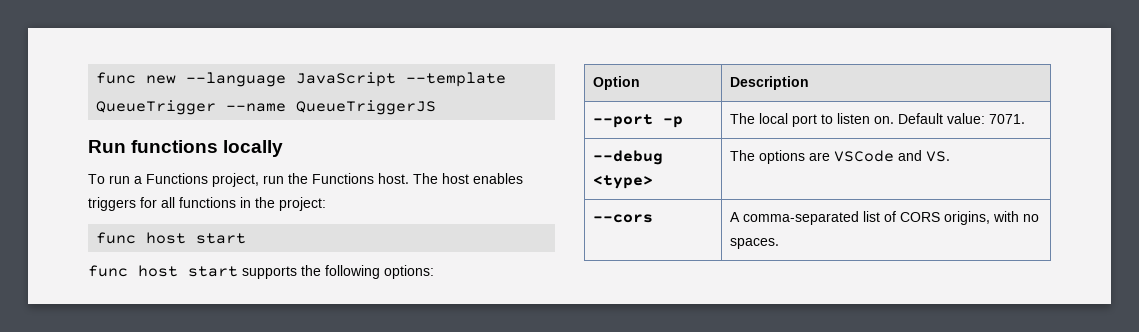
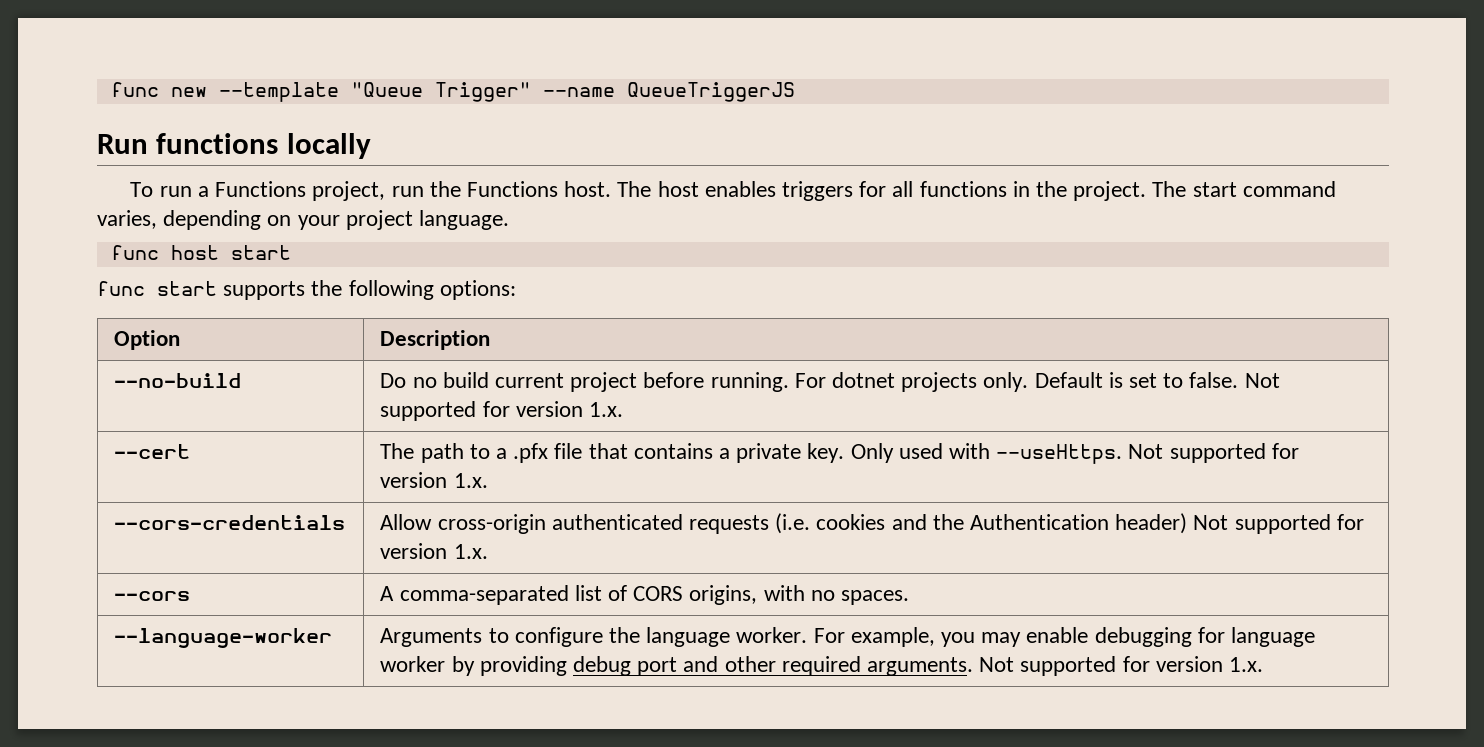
- func new --language JavaScript --template QueueTrigger --name QueueTriggerJS
+ func new --template "Queue Trigger" --name QueueTriggerJS
- The host enables triggers for all functions in the project:
+ The host enables triggers for all functions in the project. The start command varies, depending on your project language.
- func host start supports the following options:
+ func start supports the following options:
- --port -p | The local port to listen on. Default value: 7071.
- --debug <type> | The options are VSCode and VS.
+ --no-build | Do no build current project before running. For dotnet projects only. Default is set to false. Not supported for version 1.x.
+ --cert | The path to a .pfx file that contains a private key. Only used with --useHttps. Not supported for version 1.x.
+ --cors-credentials | Allow cross-origin authenticated requests (i.e. cookies and the Authentication header) Not supported for version 1.x.
+ --language-worker | Arguments to configure the language worker. For example, you may enable debugging for language worker by providing debug port and other required arguments. Not supported for version 1.x.

